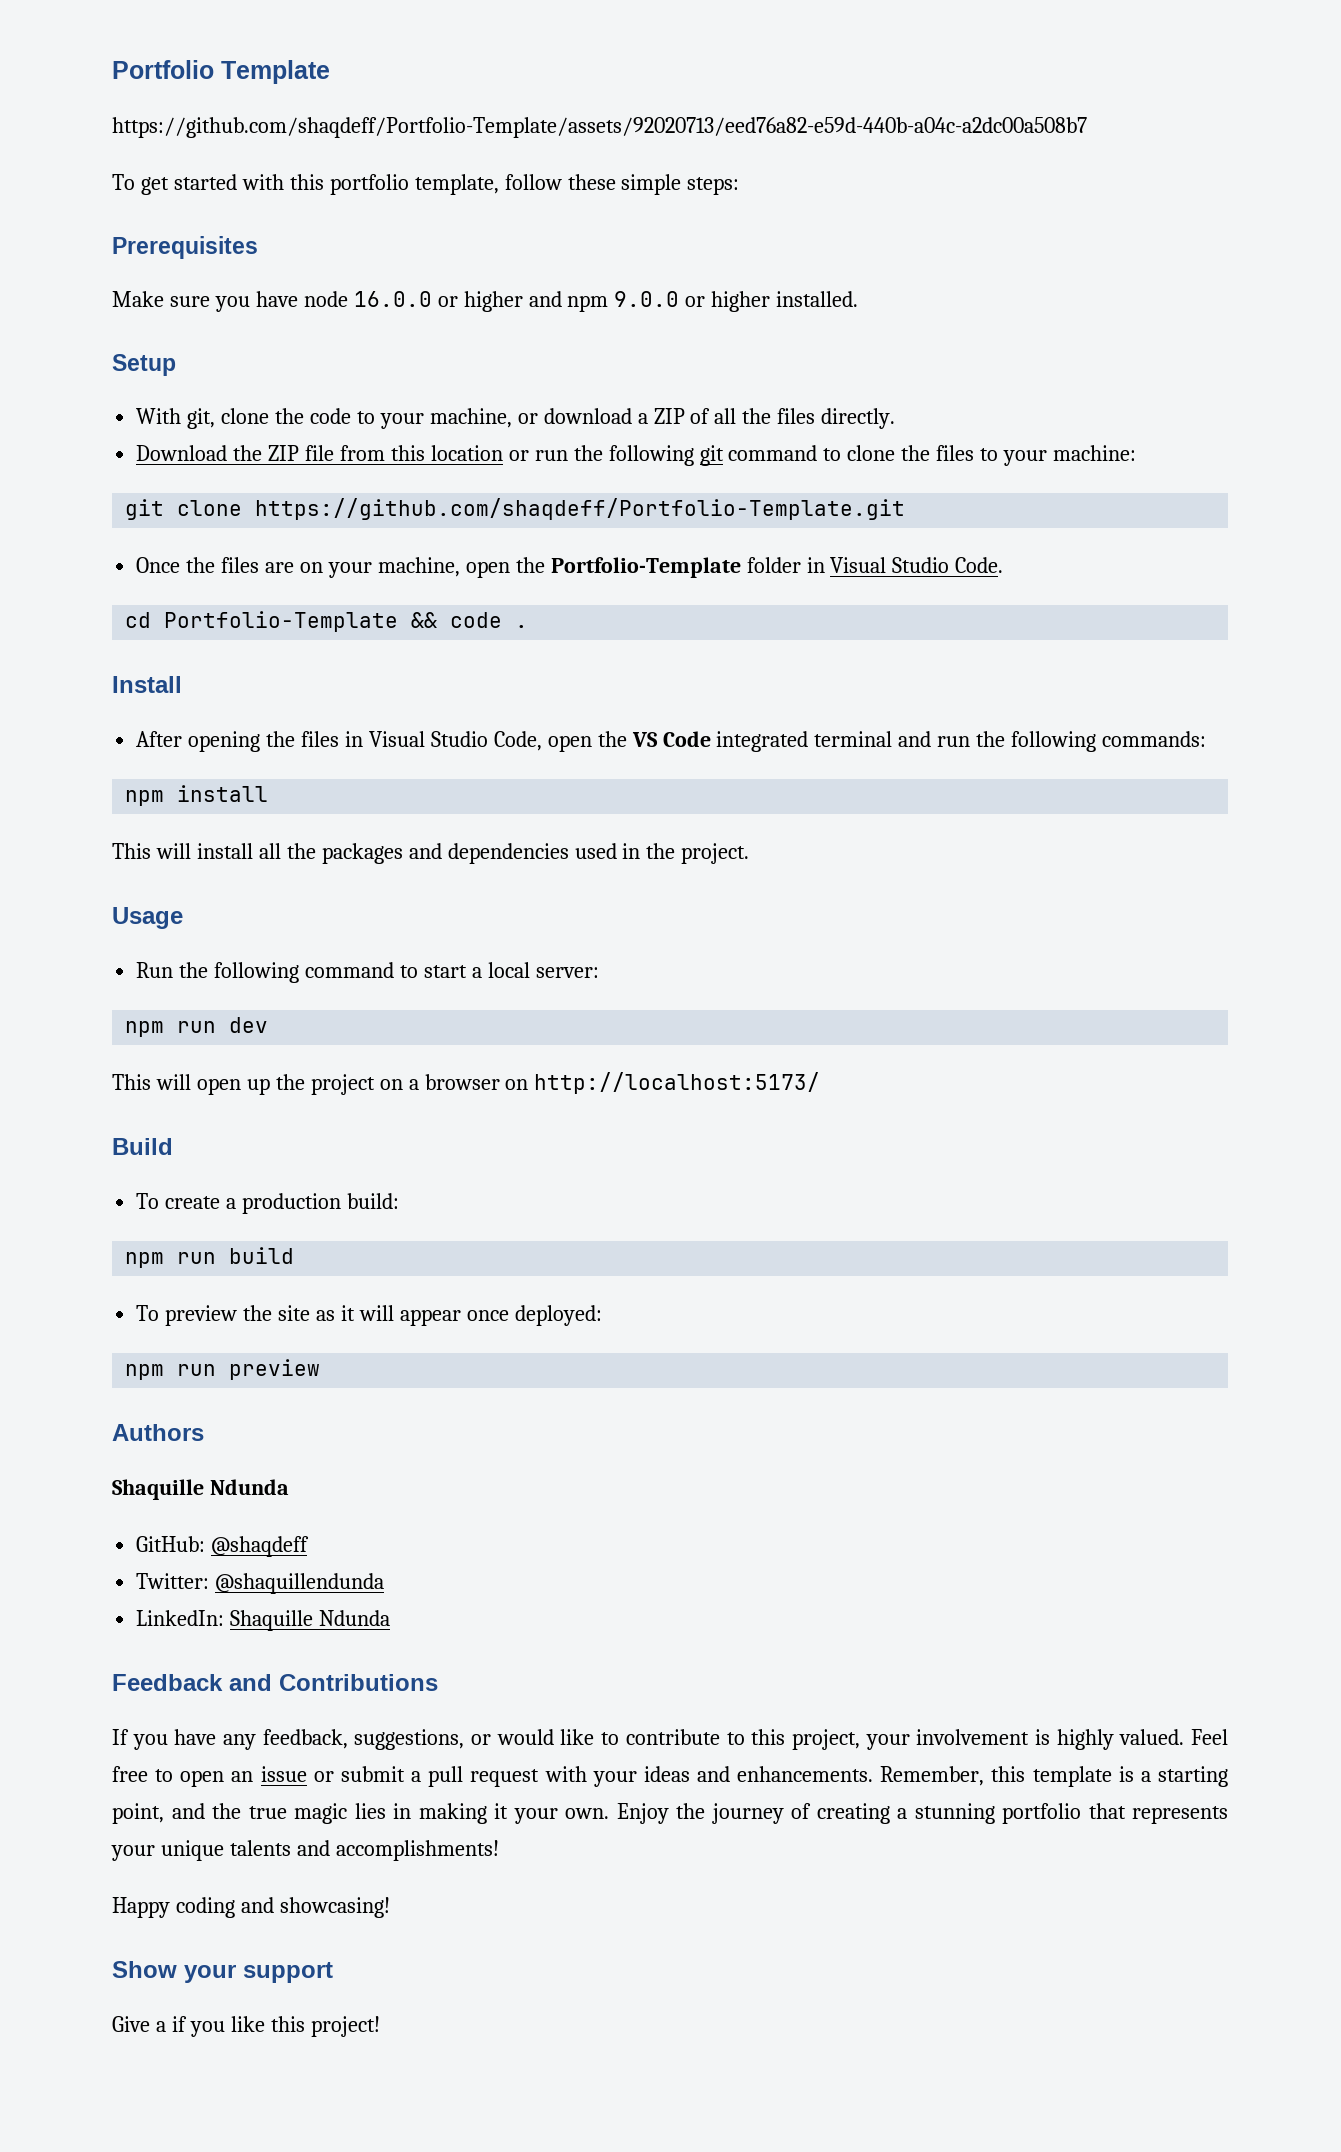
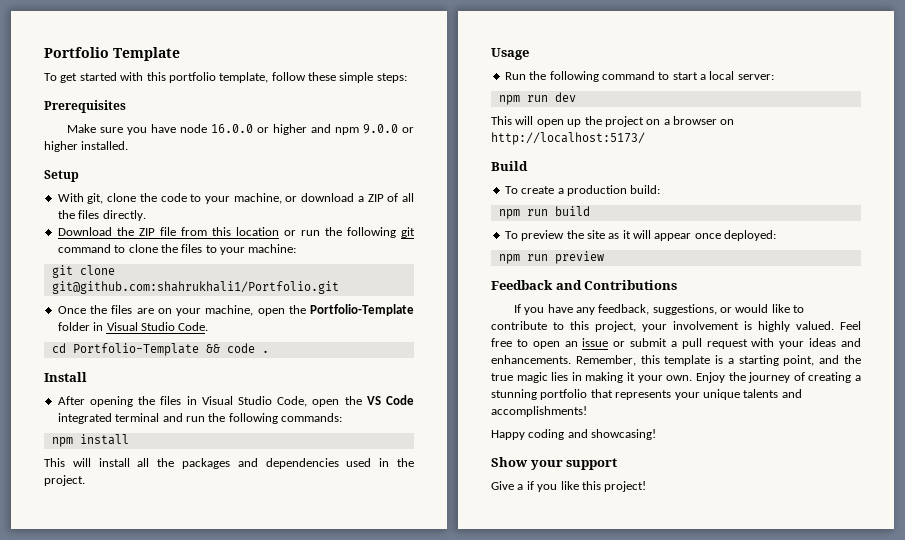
- https://github.com/shaqdeff/Portfolio-Template/assets/92020713/eed76a82-e59d-440b-a04c-a2dc00a508b7
- git clone https://github.com/shaqdeff/Portfolio-Template.git
+ git clone git@github.com:shahrukhali1/Portfolio.git
- Authors
- Shaquille Ndunda
- GitHub: @shaqdeff
- Twitter: @shaquillendunda
- LinkedIn: Shaquille Ndunda

